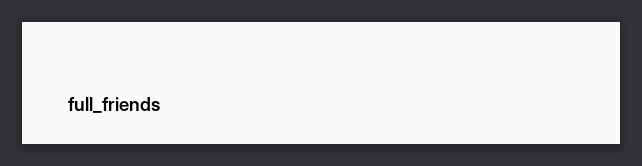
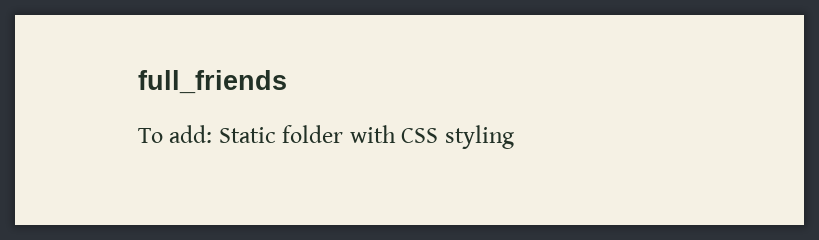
+ To add: Static folder with CSS styling

